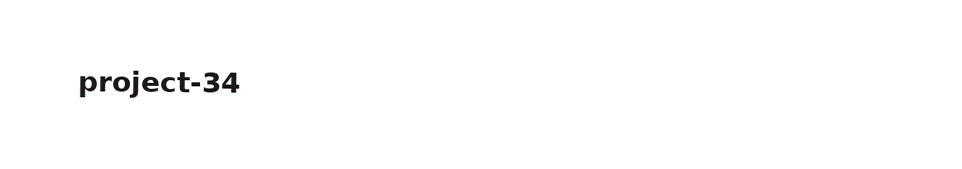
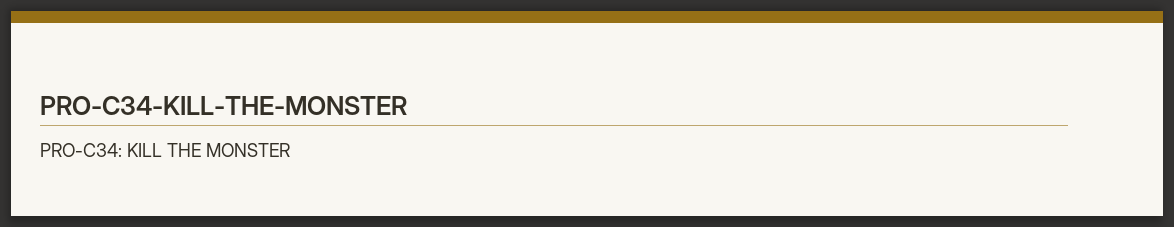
- project-34
+ PRO-C34-KILL-THE-MONSTER
+ PRO-C34: KILL THE MONSTER

